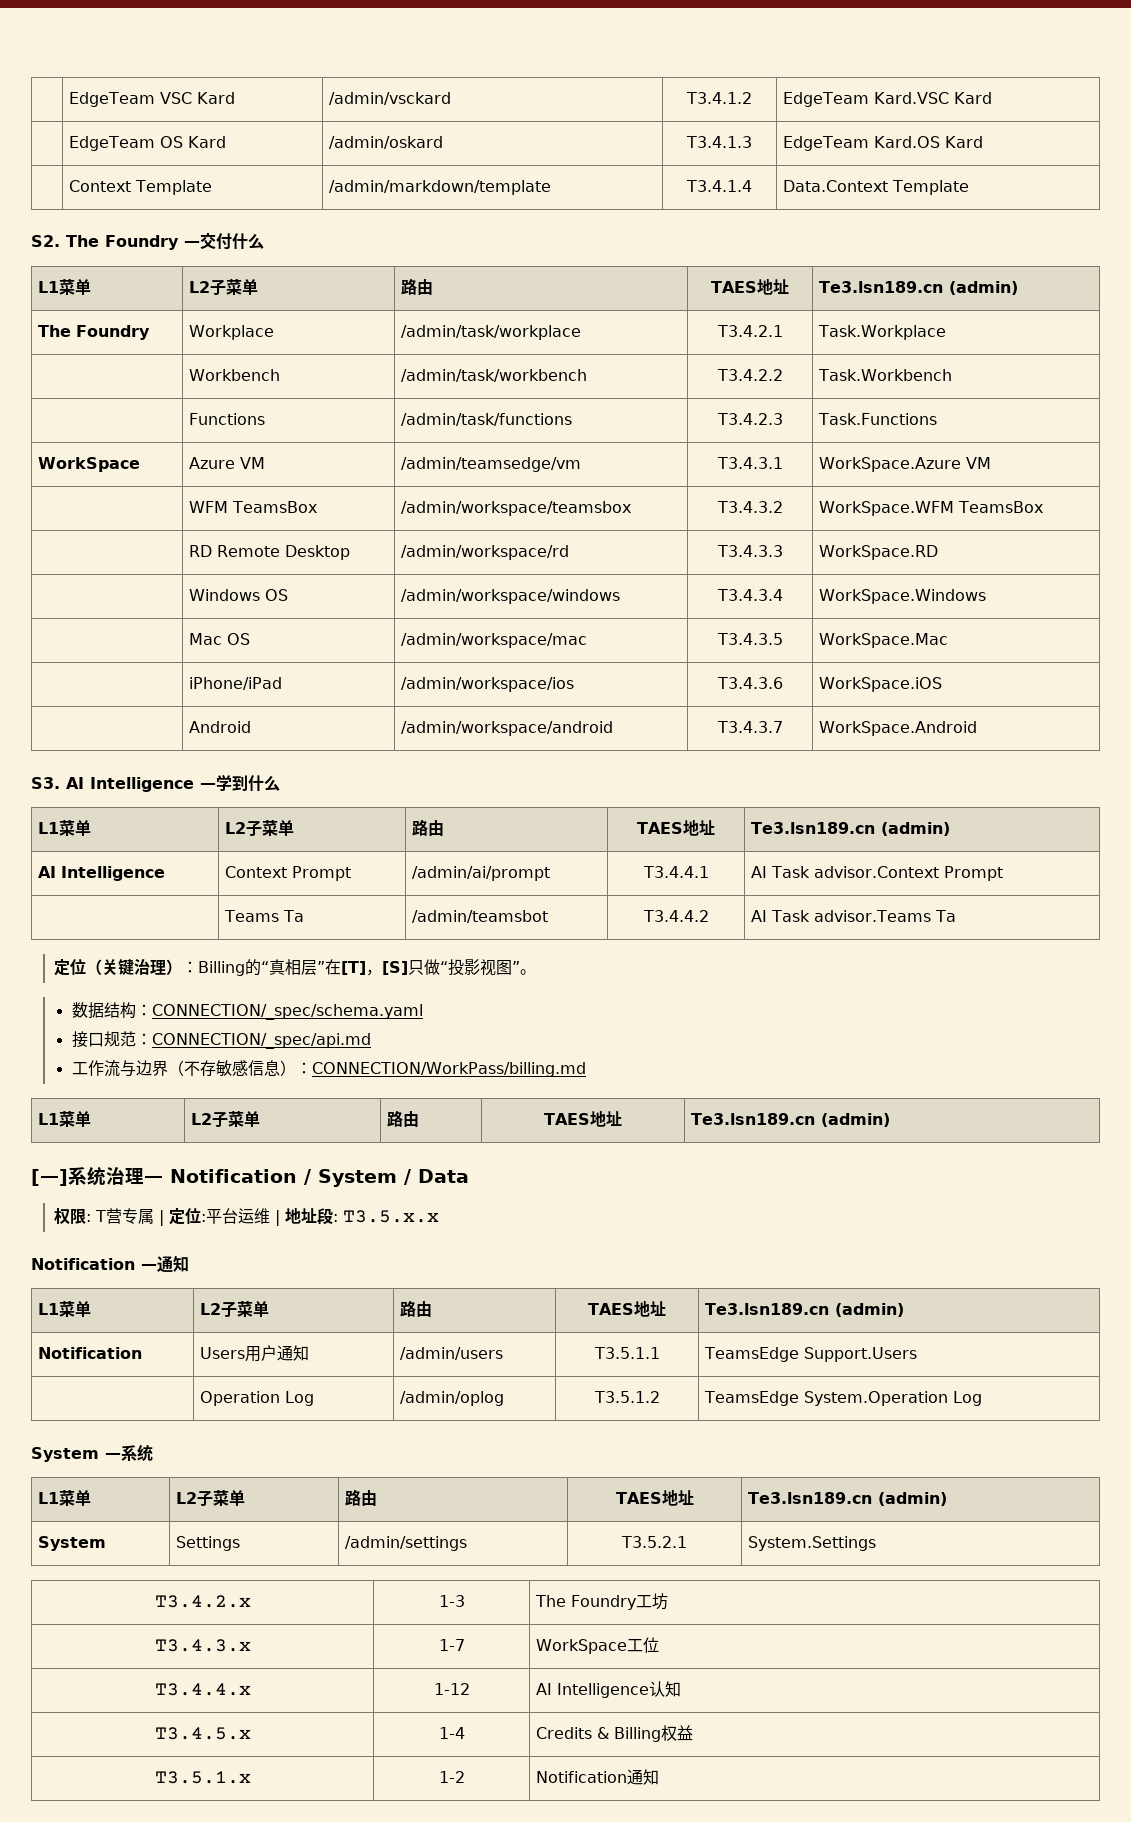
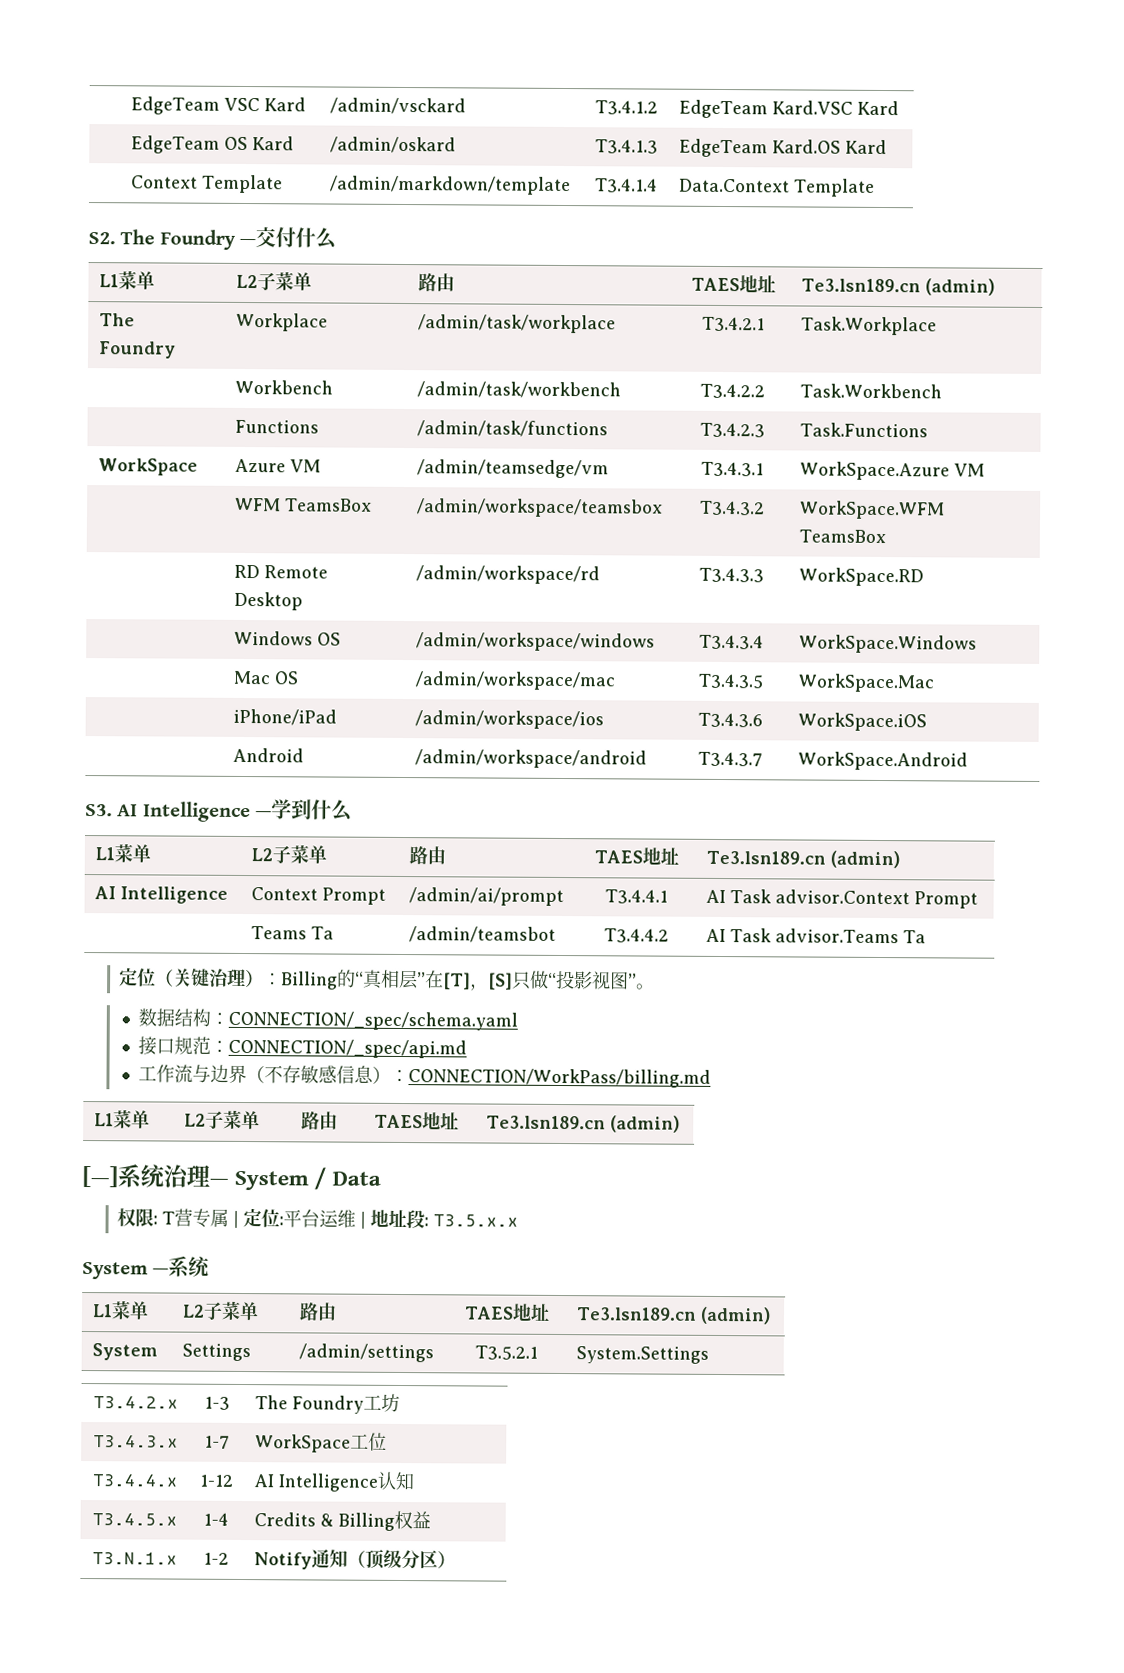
- [—]系统治理— Notification / System / Data
+ [—]系统治理— System / Data
- Notification —通知
- L1菜单 | L2子菜单 | 路由 | TAES地址 | Te3.lsn189.cn (admin)
- Notification | Users用户通知 | /admin/users | T3.5.1.1 | TeamsEdge Support.Users
- | Operation Log | /admin/oplog | T3.5.1.2 | TeamsEdge System.Operation Log
- T3.5.1.x | 1-2 | Notification通知
+ T3.N.1.x | 1-2 | Notify通知（顶级分区）

